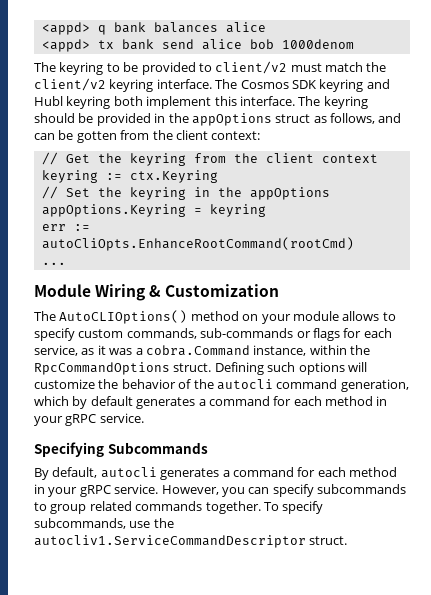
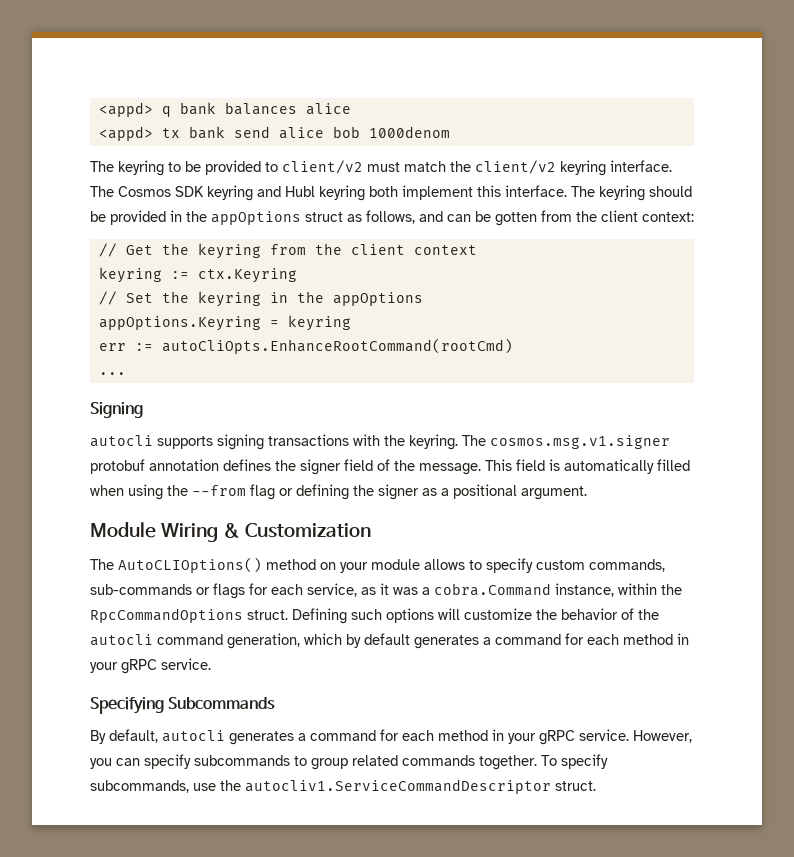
+ Signing
+ autocli supports signing transactions with the keyring. The cosmos.msg.v1.signer protobuf annotation defines the signer field of the message. This field is automatically filled when using the --from flag or defining the signer as a positional argument.

